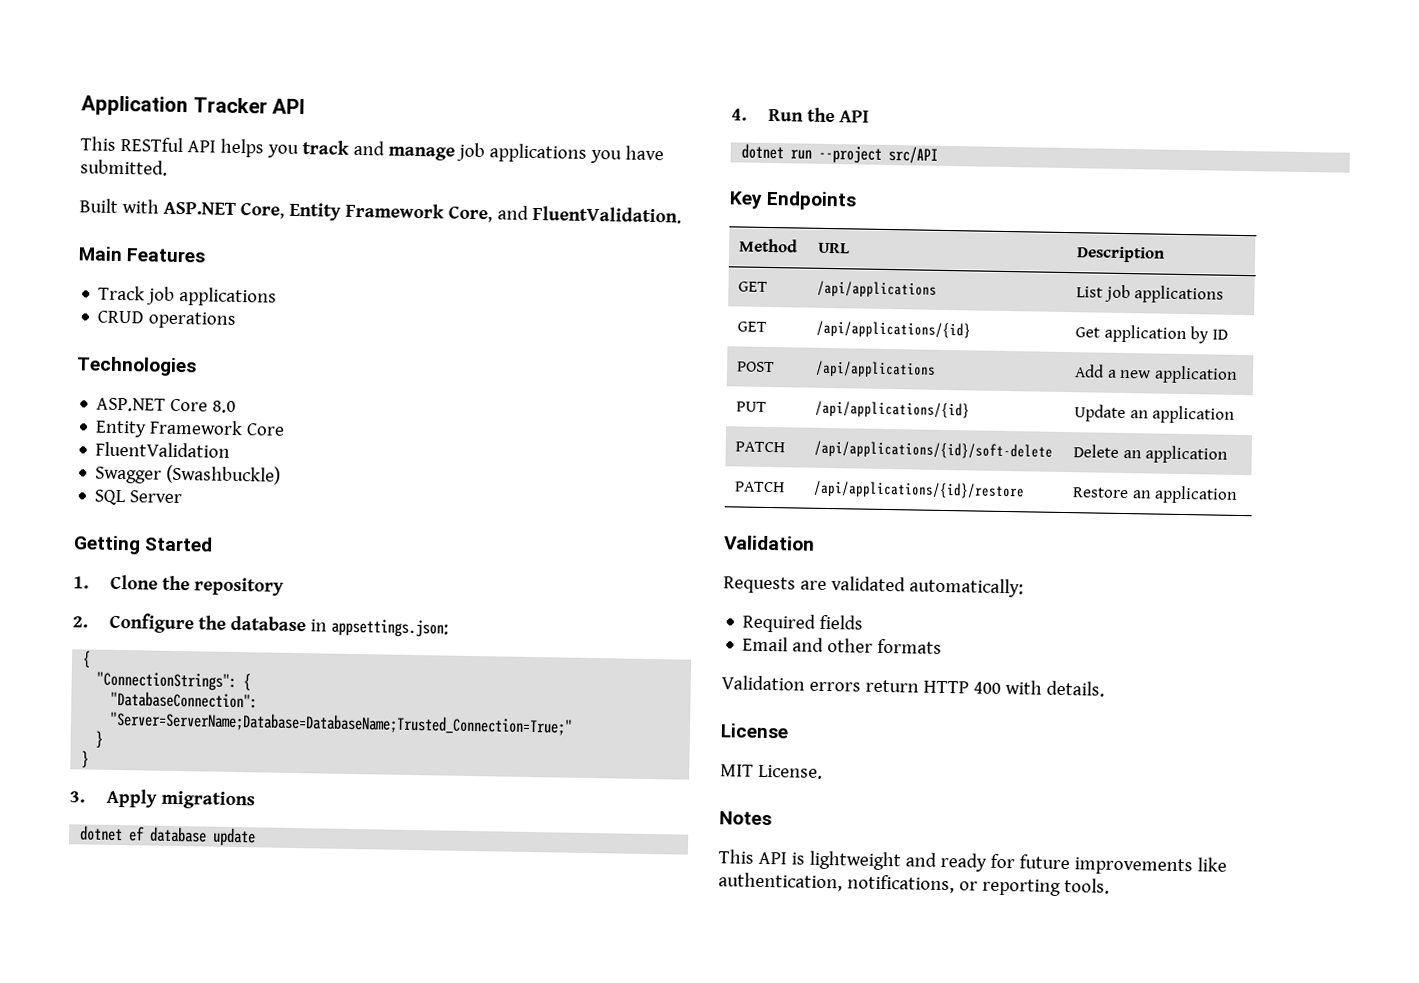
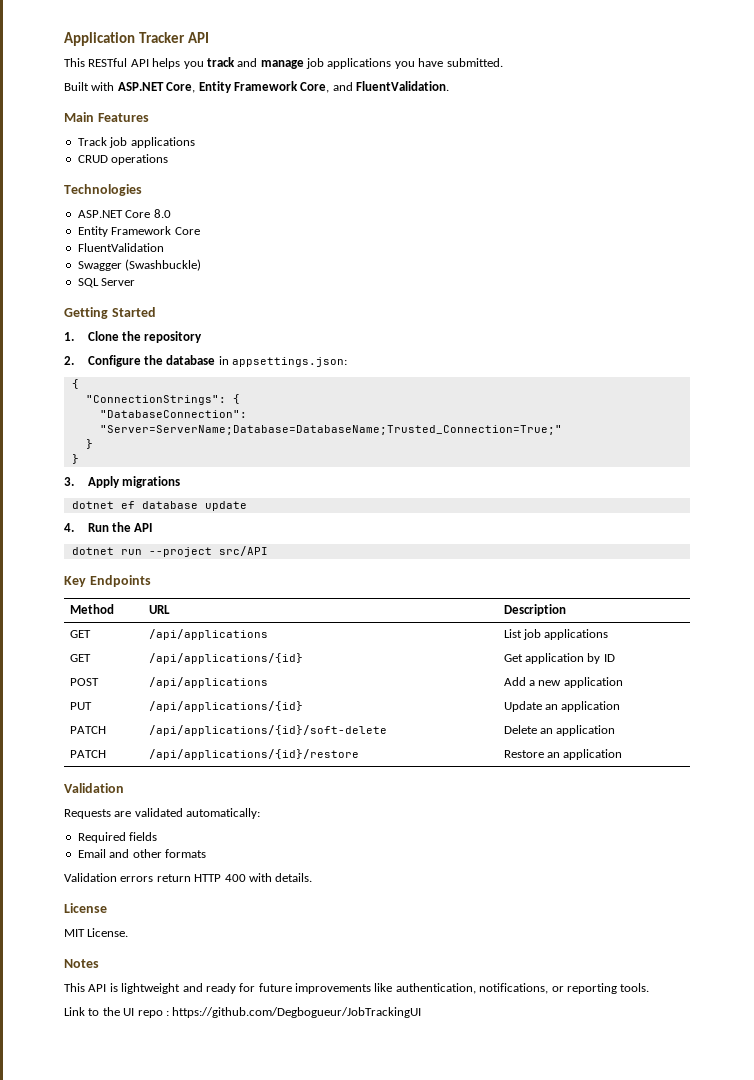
+ Link to the UI repo : https://github.com/Degbogueur/JobTrackingUI

